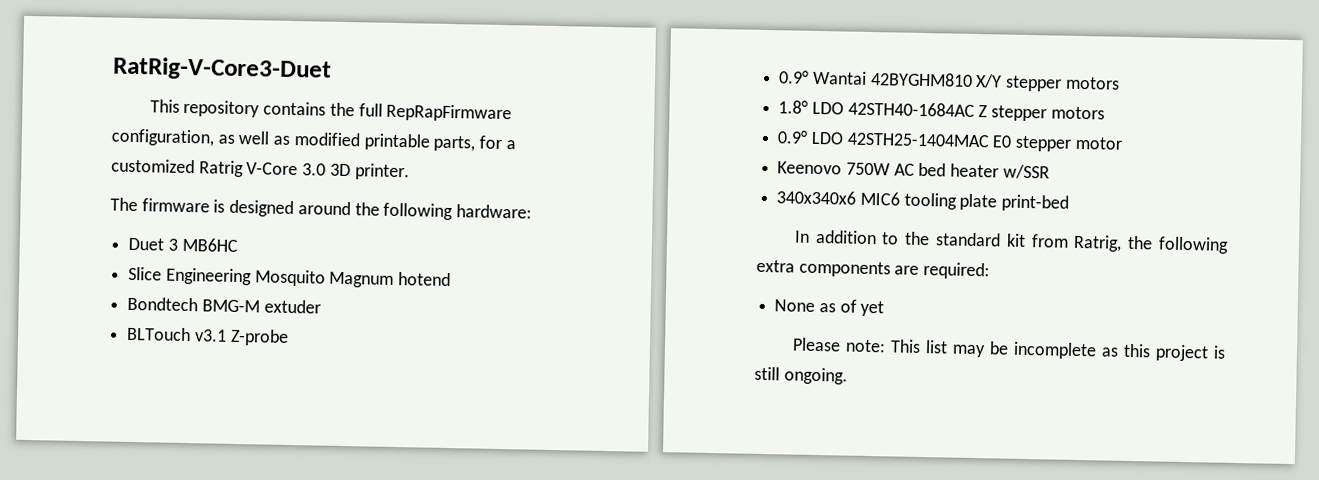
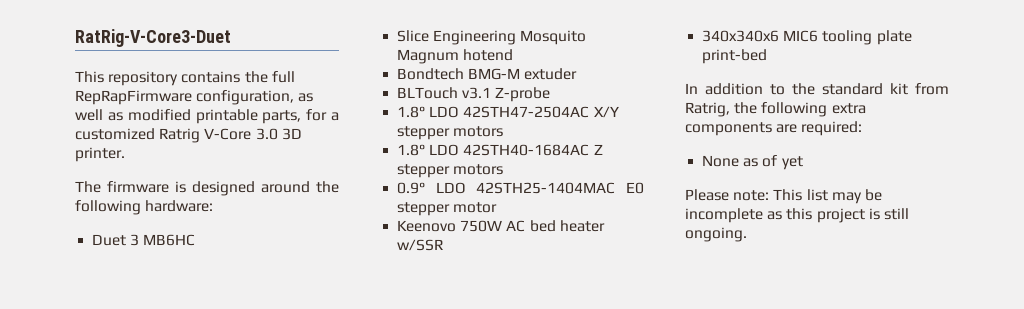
- 0.9° Wantai 42BYGHM810 X/Y stepper motors
+ 1.8° LDO 42STH47-2504AC X/Y stepper motors

